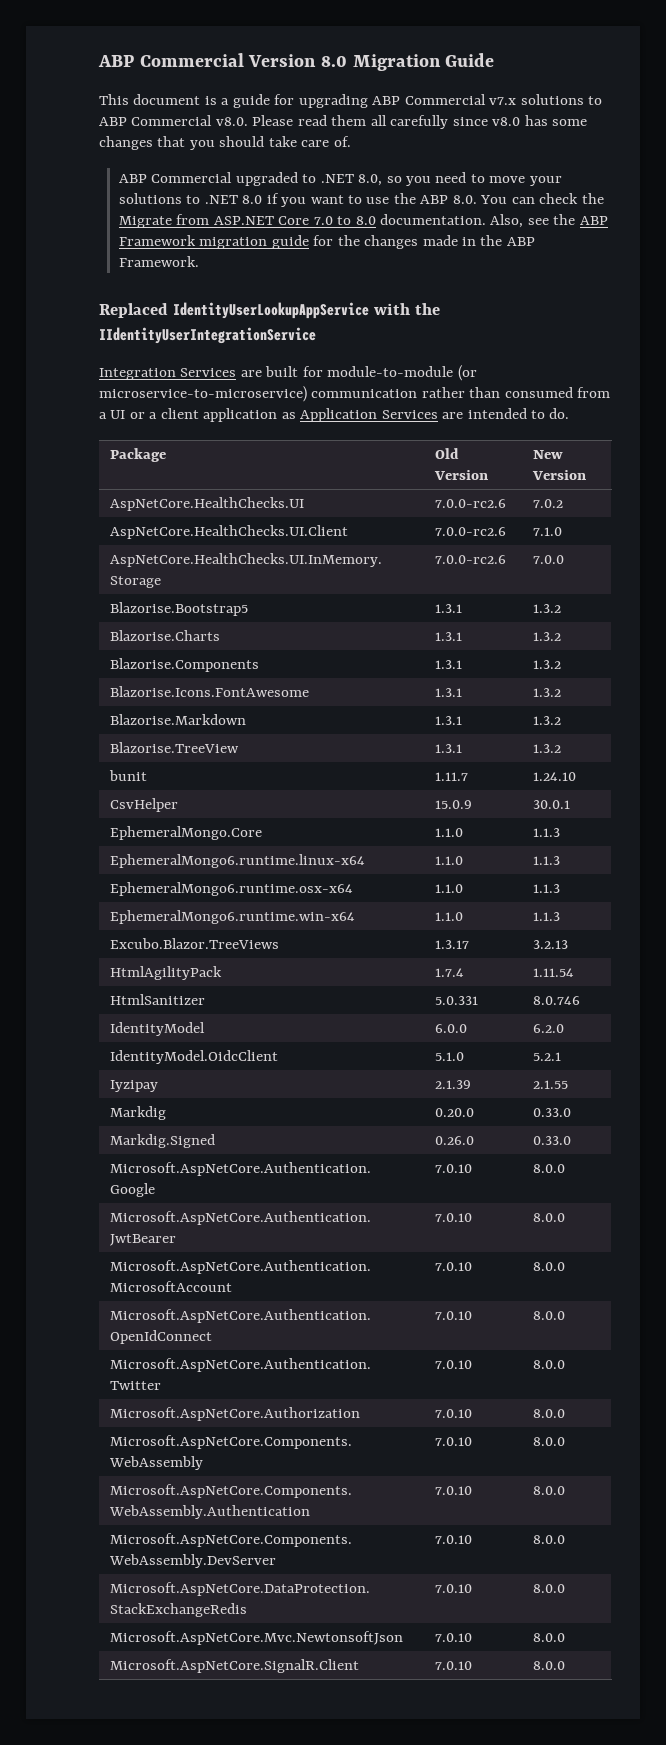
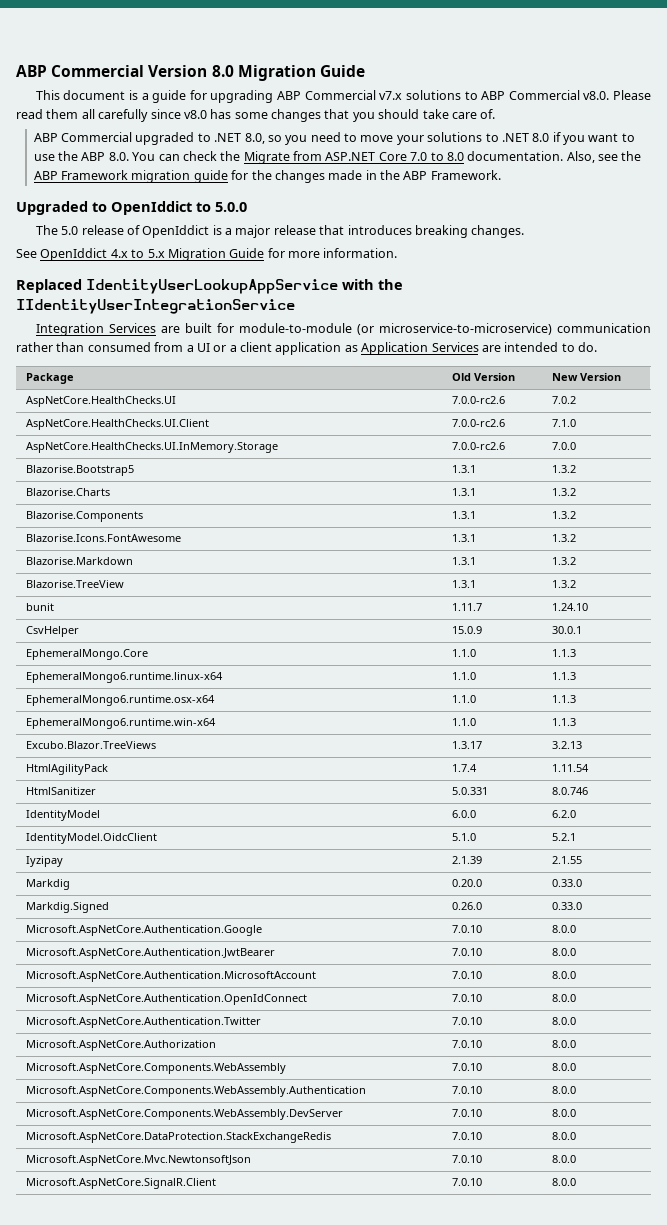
+ Upgraded to OpenIddict to 5.0.0
+ The 5.0 release of OpenIddict is a major release that introduces breaking changes.
+ See OpenIddict 4.x to 5.x Migration Guide for more information.

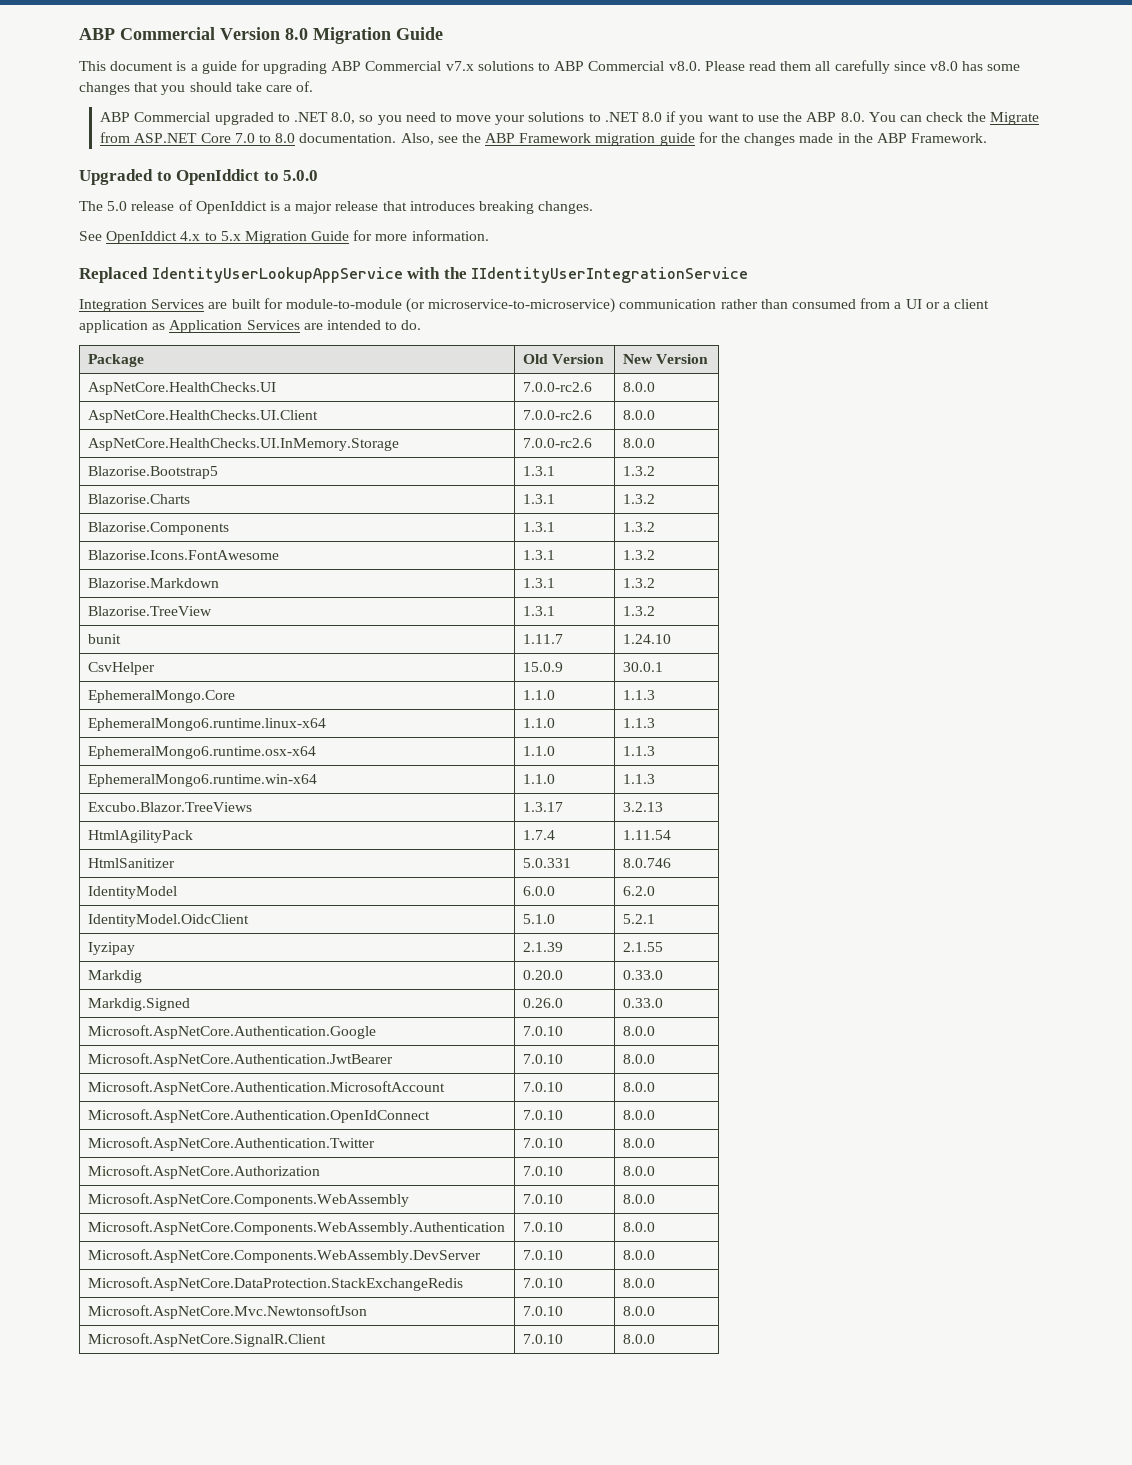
- AspNetCore.HealthChecks.UI | 7.0.0-rc2.6 | 7.0.2
+ AspNetCore.HealthChecks.UI | 7.0.0-rc2.6 | 8.0.0
- AspNetCore.HealthChecks.UI.Client | 7.0.0-rc2.6 | 7.1.0
+ AspNetCore.HealthChecks.UI.Client | 7.0.0-rc2.6 | 8.0.0
- AspNetCore.HealthChecks.UI.InMemory.Storage | 7.0.0-rc2.6 | 7.0.0
+ AspNetCore.HealthChecks.UI.InMemory.Storage | 7.0.0-rc2.6 | 8.0.0

